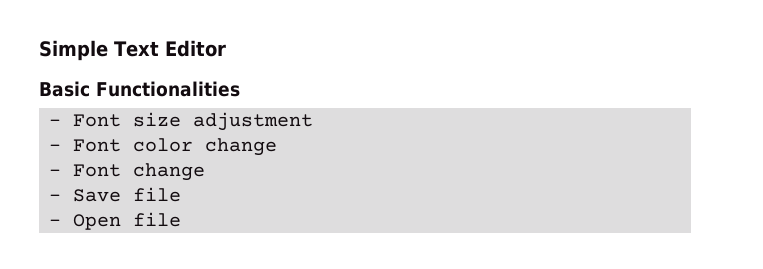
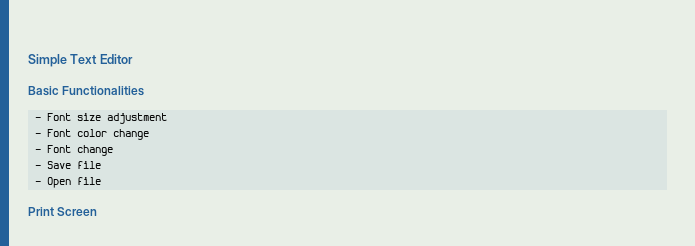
+ Print Screen

